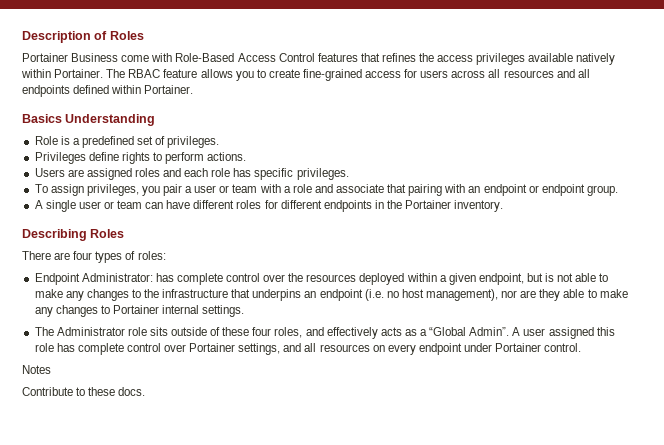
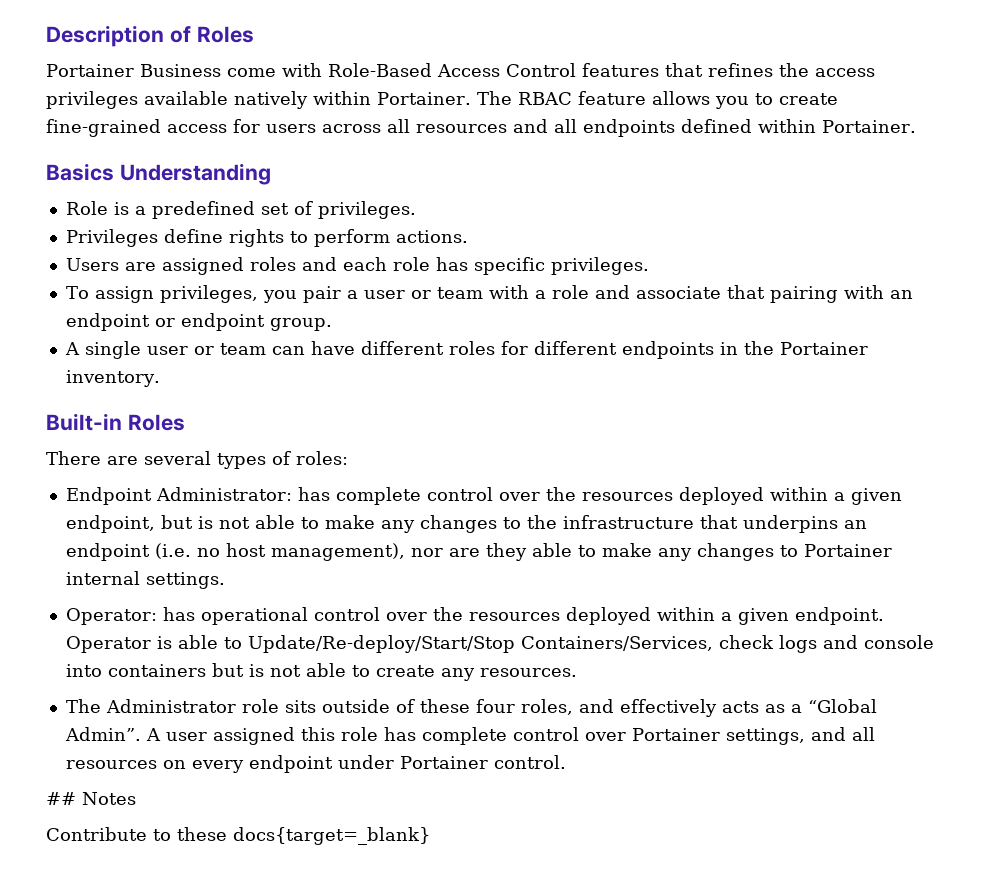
- Describing Roles
+ Built-in Roles
- There are four types of roles:
+ There are several types of roles:
+ Operator: has operational control over the resources deployed within a given endpoint. Operator is able to Update/Re-deploy/Start/Stop Containers/Services, check logs and console into containers but is not able to create any resources.
- Notes
+ ## Notes
- Contribute to these docs.
+ Contribute to these docs{target=_blank}

